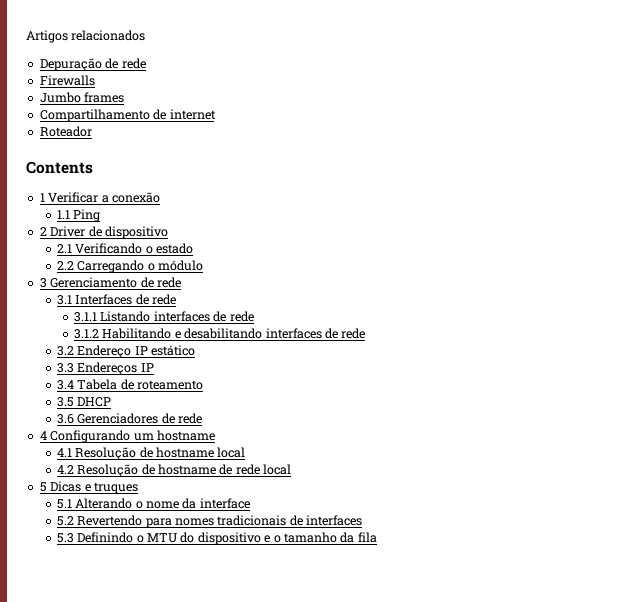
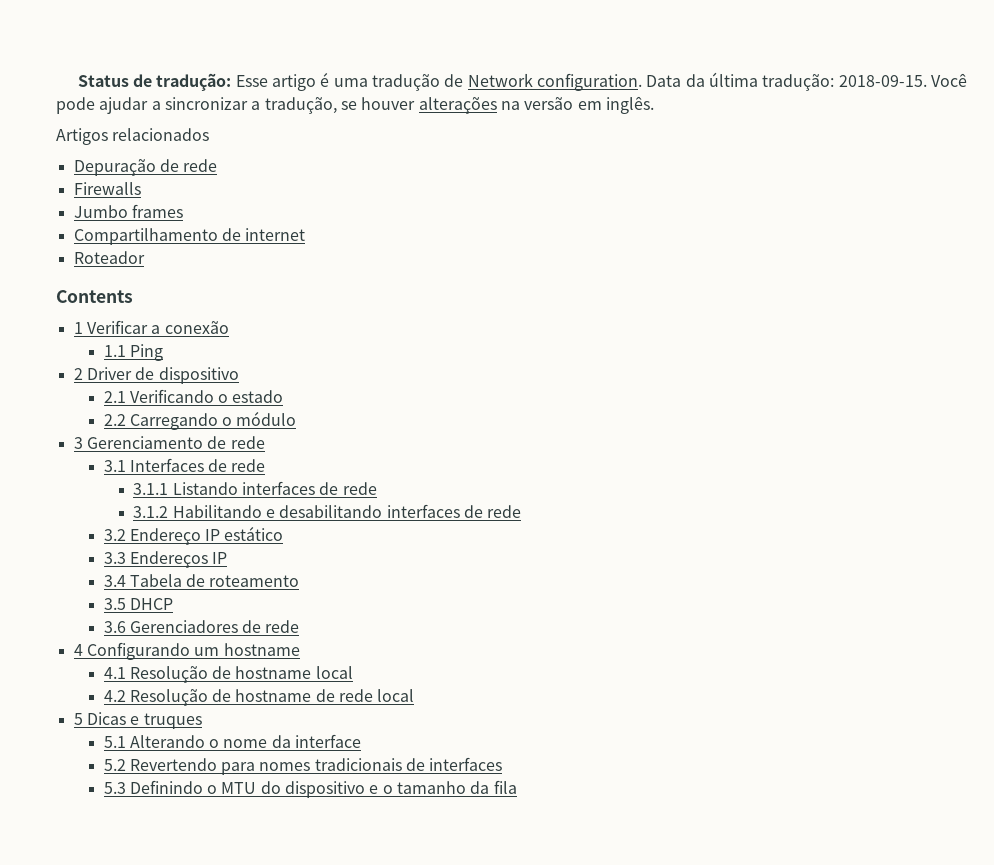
+ Status de tradução: Esse artigo é uma tradução de Network configuration. Data da última tradução: 2018-09-15. Você pode ajudar a sincronizar a tradução, se houver alterações na versão em inglês.

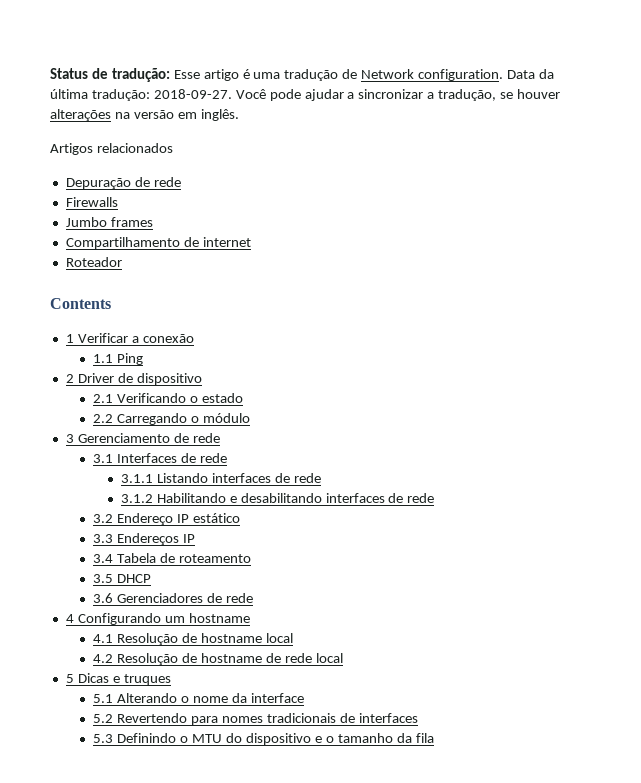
- Data da última tradução: 2018-09-15.
+ Data da última tradução: 2018-09-27.

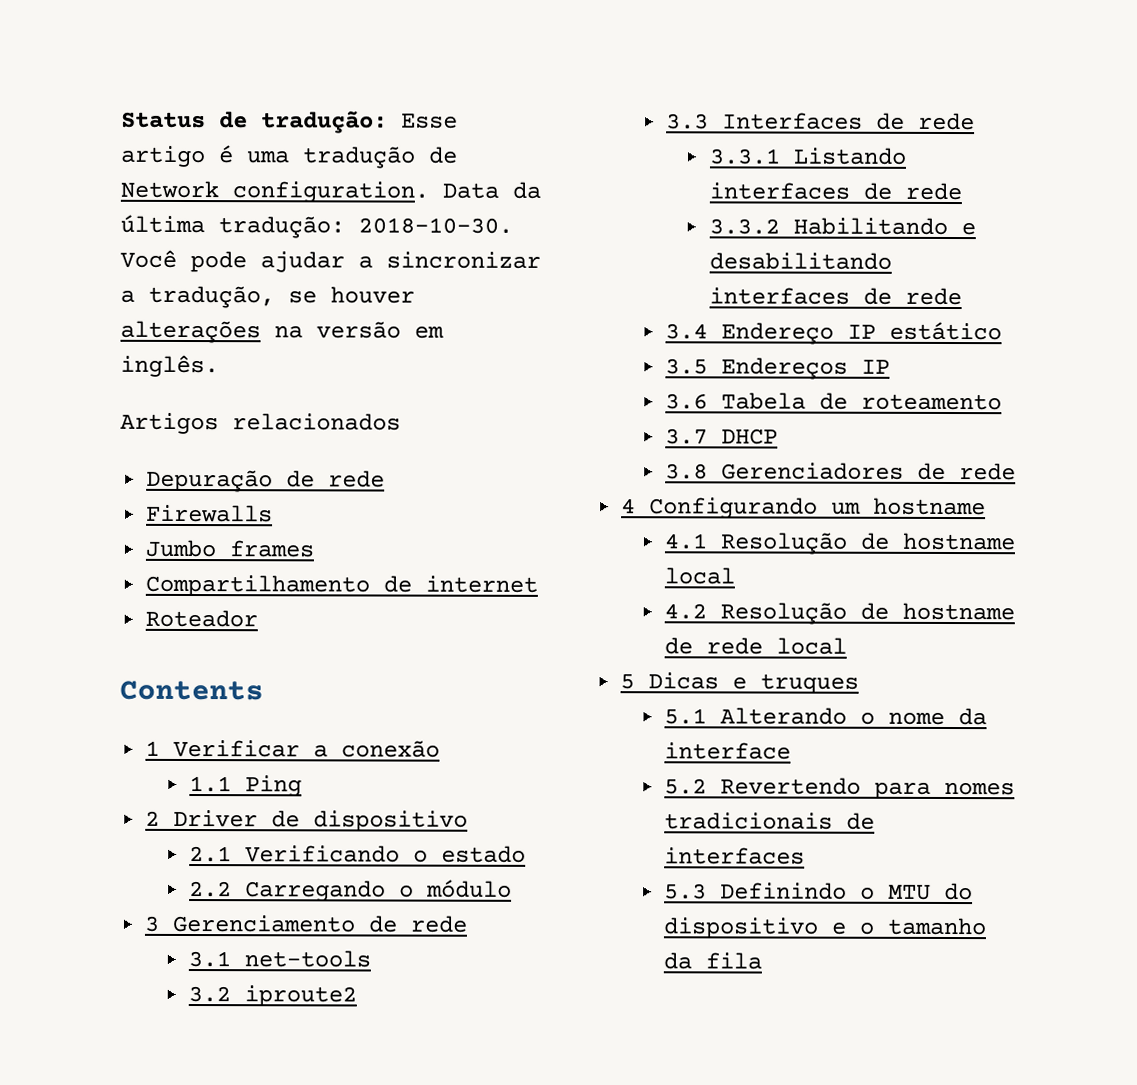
- Data da última tradução: 2018-09-27.
+ Data da última tradução: 2018-10-30.
- 3.1 Interfaces de rede
+ 3.1 net-tools
+ 3.2 iproute2
+ 3.3 Interfaces de rede
- 3.1.1 Listando interfaces de rede
+ 3.3.1 Listando interfaces de rede
- 3.1.2 Habilitando e desabilitando interfaces de rede
+ 3.3.2 Habilitando e desabilitando interfaces de rede
- 3.2 Endereço IP estático
+ 3.4 Endereço IP estático
- 3.3 Endereços IP
+ 3.5 Endereços IP
- 3.4 Tabela de roteamento
+ 3.6 Tabela de roteamento
- 3.5 DHCP
+ 3.7 DHCP
- 3.6 Gerenciadores de rede
+ 3.8 Gerenciadores de rede

